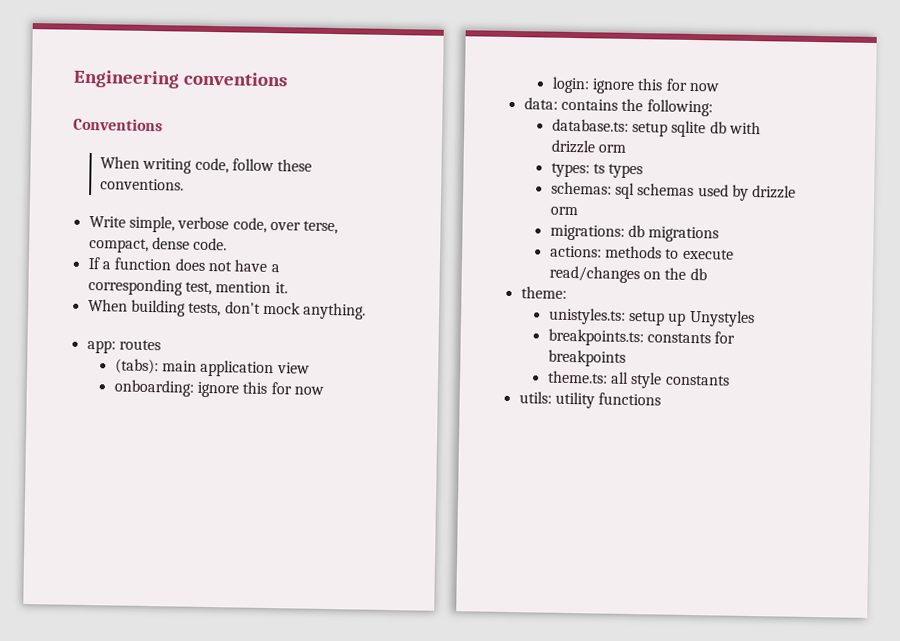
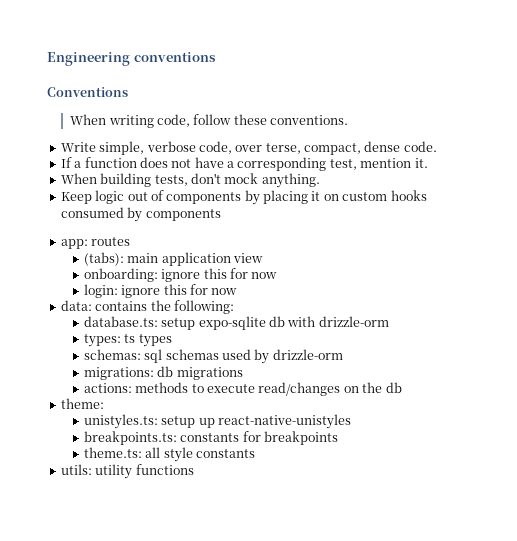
+ Keep logic out of components by placing it on custom hooks consumed by components
- database.ts: setup sqlite db with drizzle orm
+ database.ts: setup expo-sqlite db with drizzle-orm
- schemas: sql schemas used by drizzle orm
+ schemas: sql schemas used by drizzle-orm
- unistyles.ts: setup up Unystyles
+ unistyles.ts: setup up react-native-unistyles

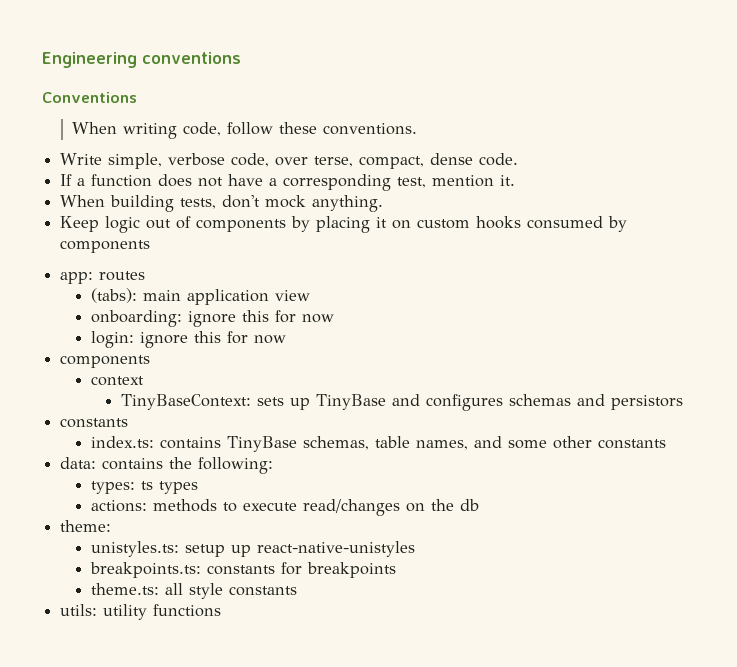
  login: ignore this for now
+ components
+ context
+ TinyBaseContext: sets up TinyBase and configures schemas and persistors
+ constants
+ index.ts: contains TinyBase schemas, table names, and some other constants
  data: contains the following:
- database.ts: setup expo-sqlite db with drizzle-orm
  types: ts types
- schemas: sql schemas used by drizzle-orm
- migrations: db migrations

